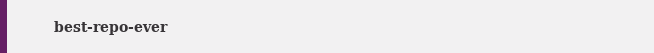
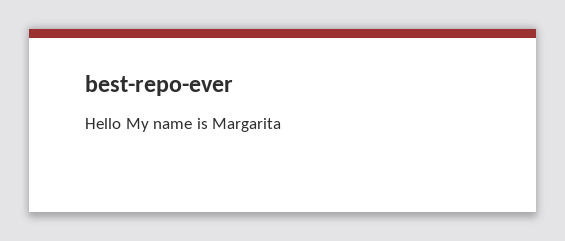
+ Hello My name is Margarita

